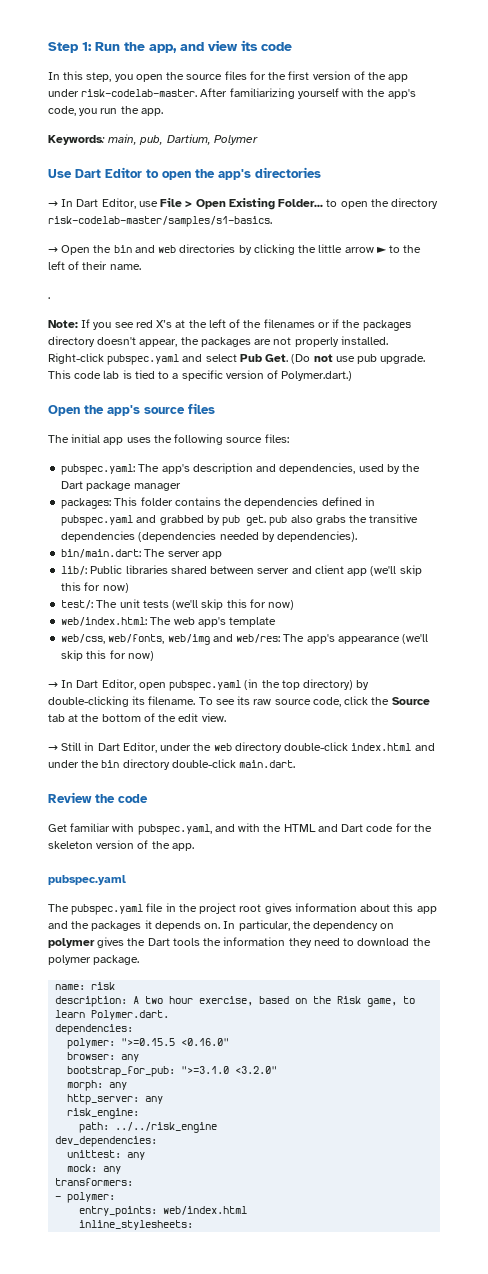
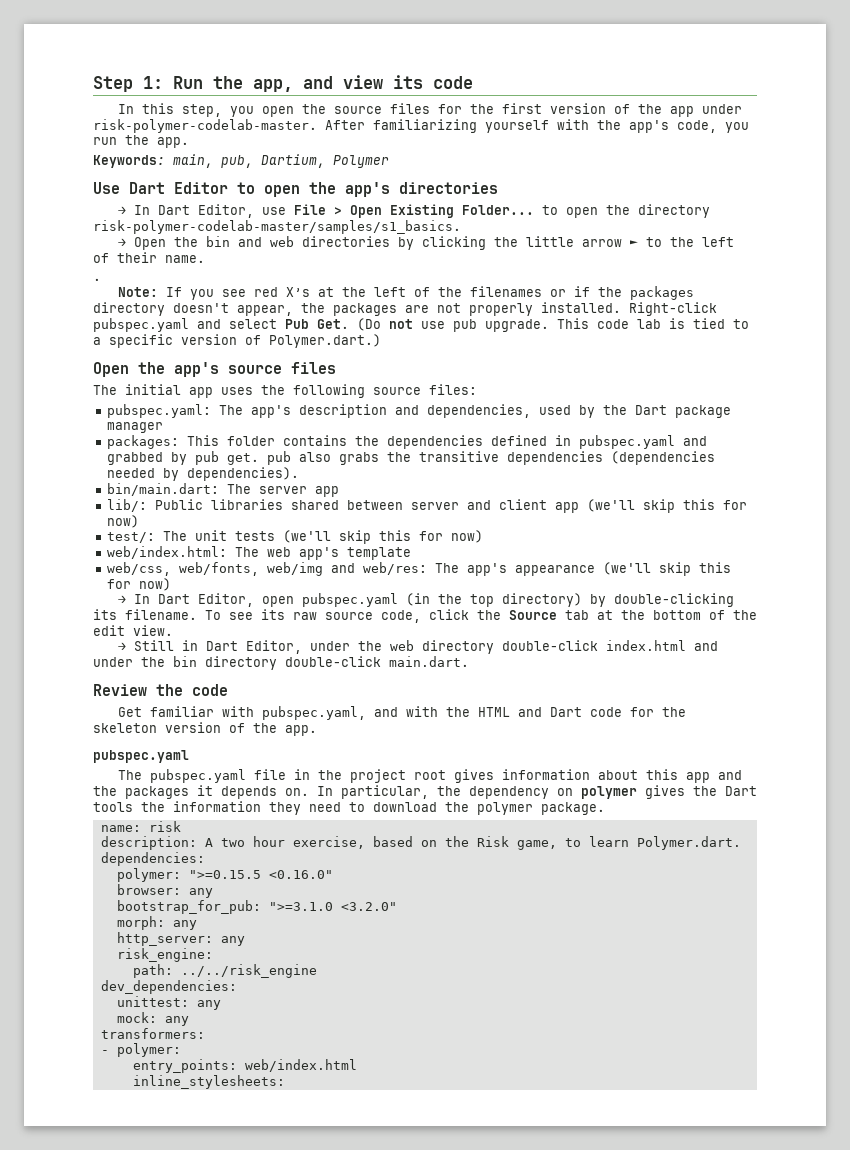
- In this step, you open the source files for the first version of the app under risk-codelab-master.
+ In this step, you open the source files for the first version of the app under risk-polymer-codelab-master.
- → In Dart Editor, use File > Open Existing Folder... to open the directory risk-codelab-master/samples/s1-basics.
+ → In Dart Editor, use File > Open Existing Folder... to open the directory risk-polymer-codelab-master/samples/s1_basics.

